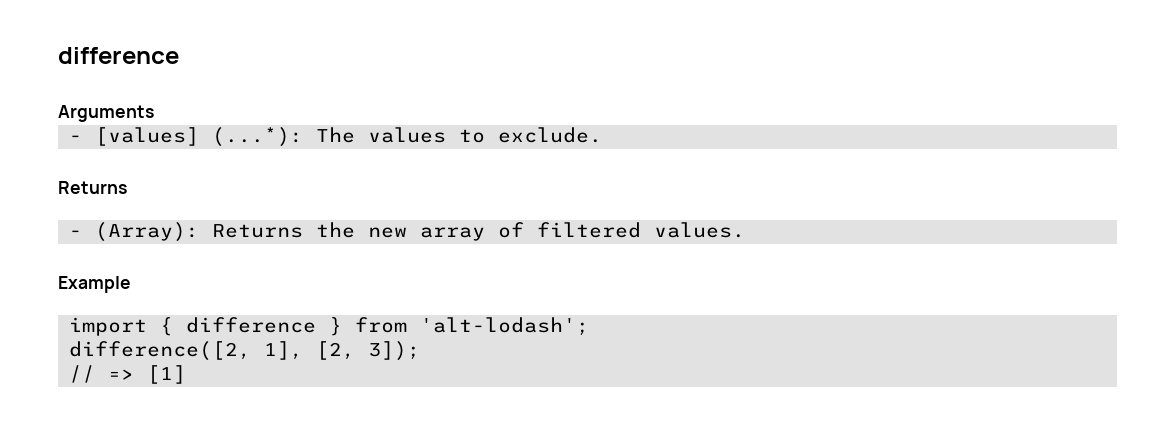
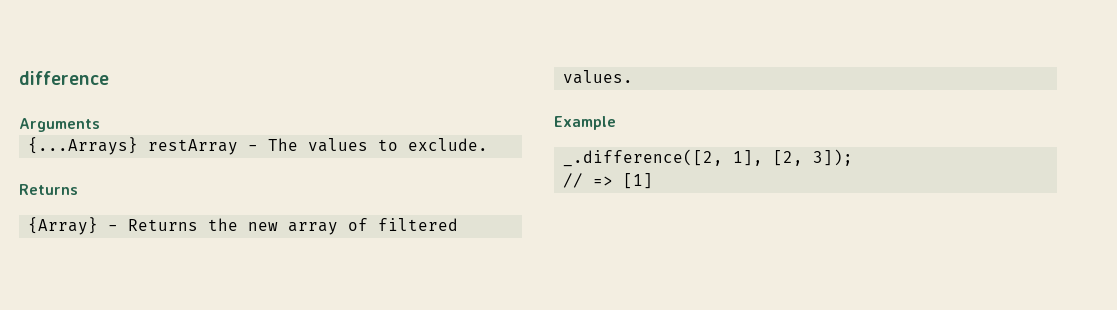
- - [values] (...*): The values to exclude.
+ {...Arrays} restArray - The values to exclude.
- - (Array): Returns the new array of filtered values.
+ {Array} - Returns the new array of filtered values.
- import { difference } from 'alt-lodash';
- difference([2, 1], [2, 3]);
+ _.difference([2, 1], [2, 3]);

